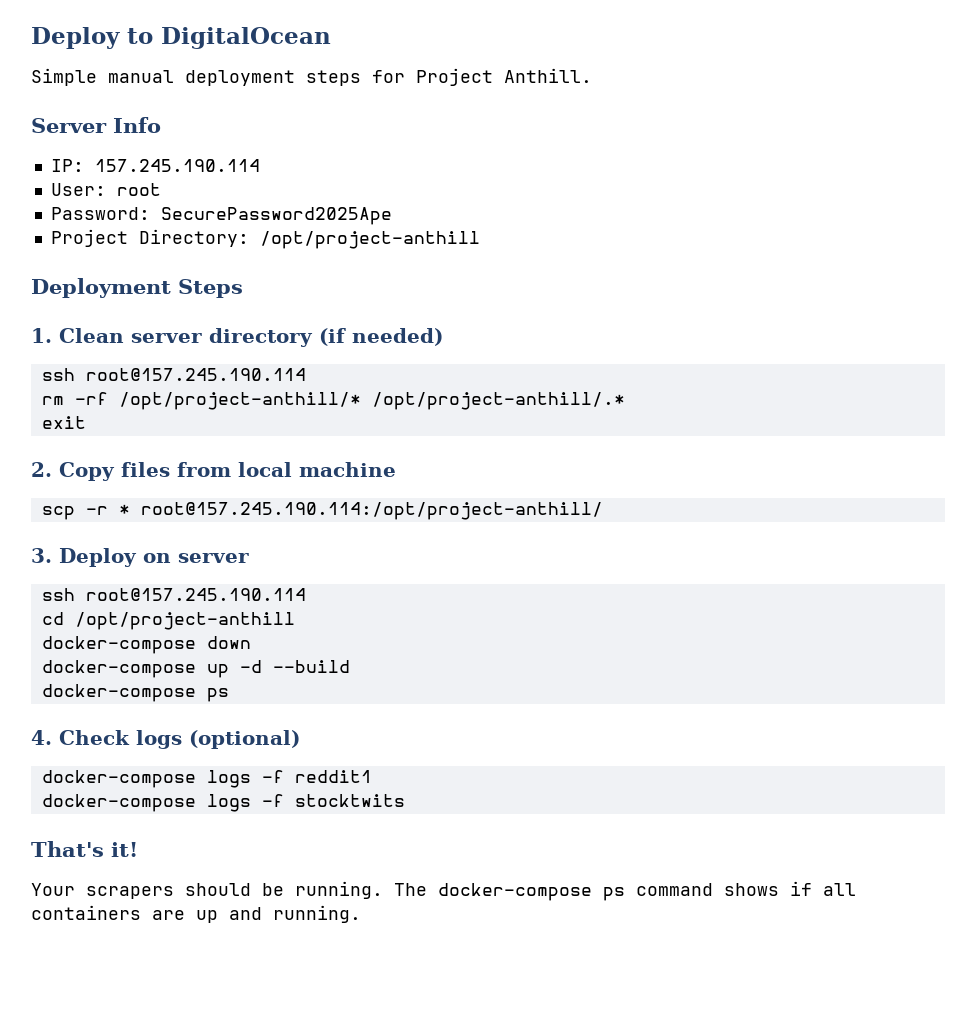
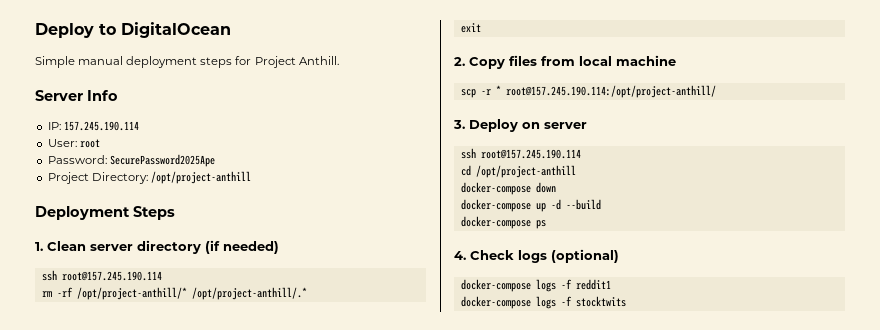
- That's it!
- Your scrapers should be running. The docker-compose ps command shows if all containers are up and running.

